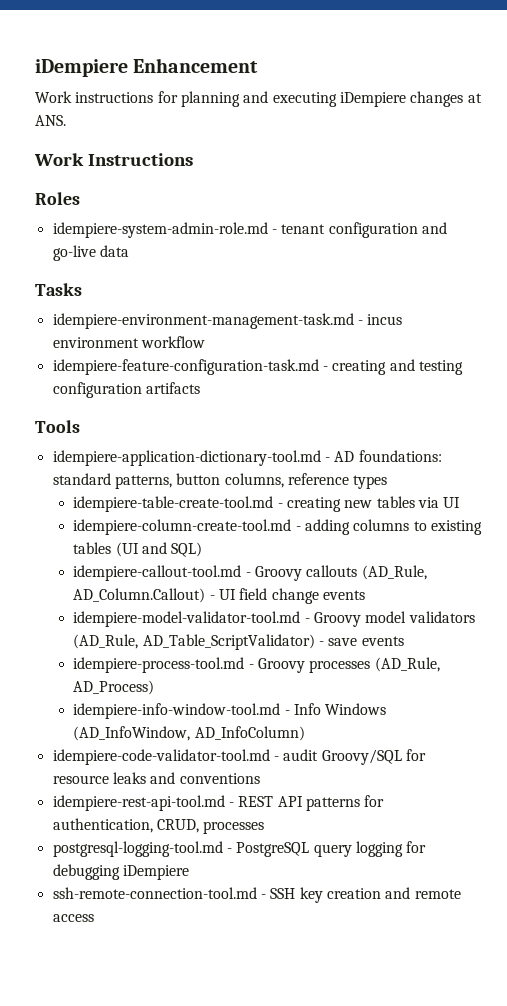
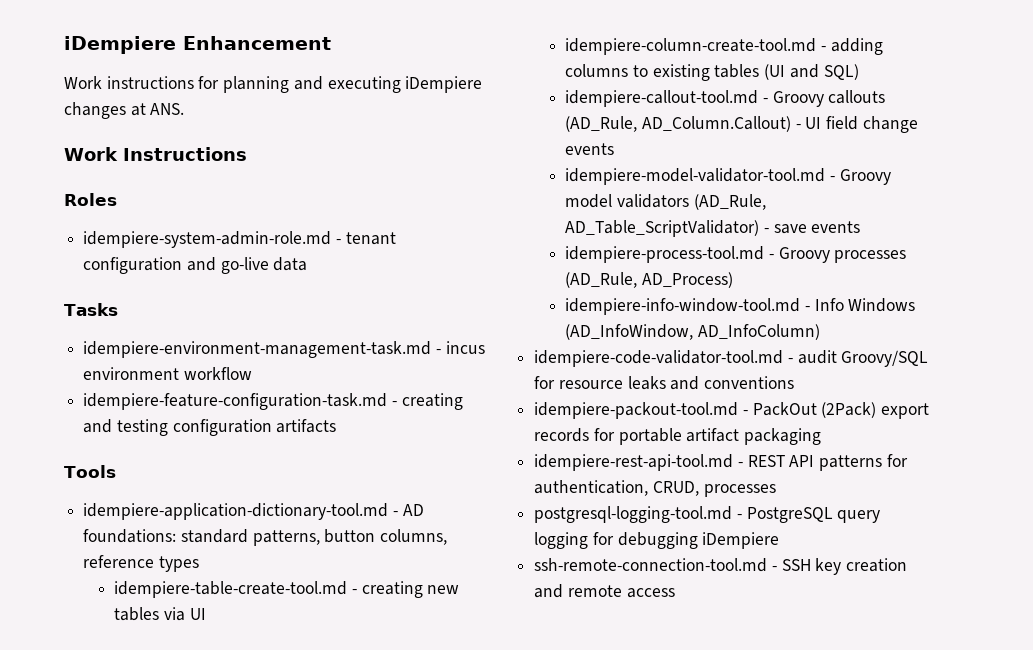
+ idempiere-packout-tool.md - PackOut (2Pack) export records for portable artifact packaging

